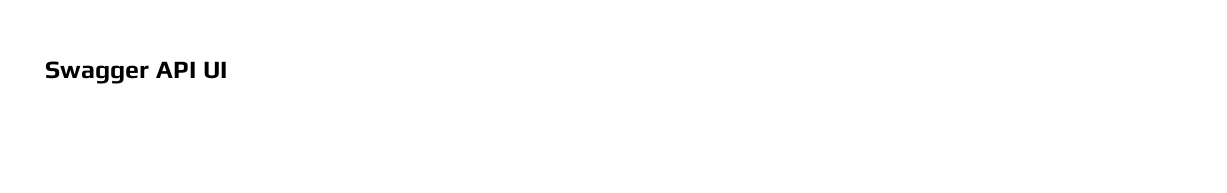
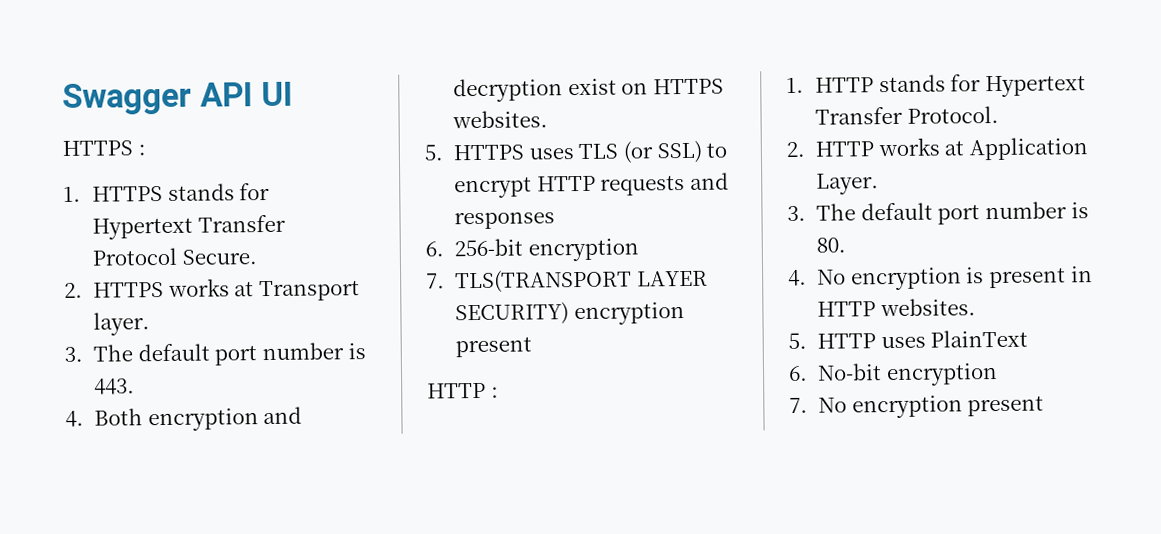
+ HTTPS :
+ 1. HTTPS stands for Hypertext Transfer Protocol Secure.
+ 2. HTTPS works at Transport layer.
+ 3. The default port number is 443.
+ 4. Both encryption and decryption exist on HTTPS websites.
+ 5. HTTPS uses TLS (or SSL) to encrypt HTTP requests and responses
+ 6. 256-bit encryption
+ 7. TLS(TRANSPORT LAYER SECURITY) encryption present
+ HTTP :
+ 1. HTTP stands for Hypertext Transfer Protocol.
+ 2. HTTP works at Application Layer.
+ 3. The default port number is 80.
+ 4. No encryption is present in HTTP websites.
+ 5. HTTP uses PlainText
+ 6. No-bit encryption
+ 7. No encryption present

